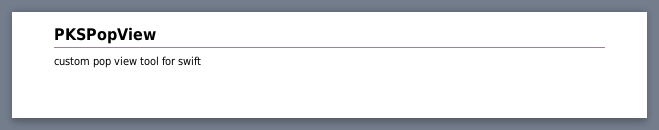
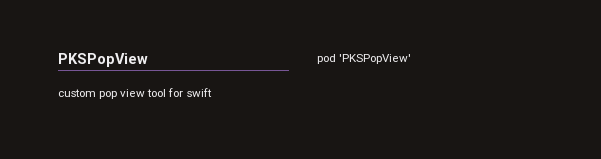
+ pod 'PKSPopView'

